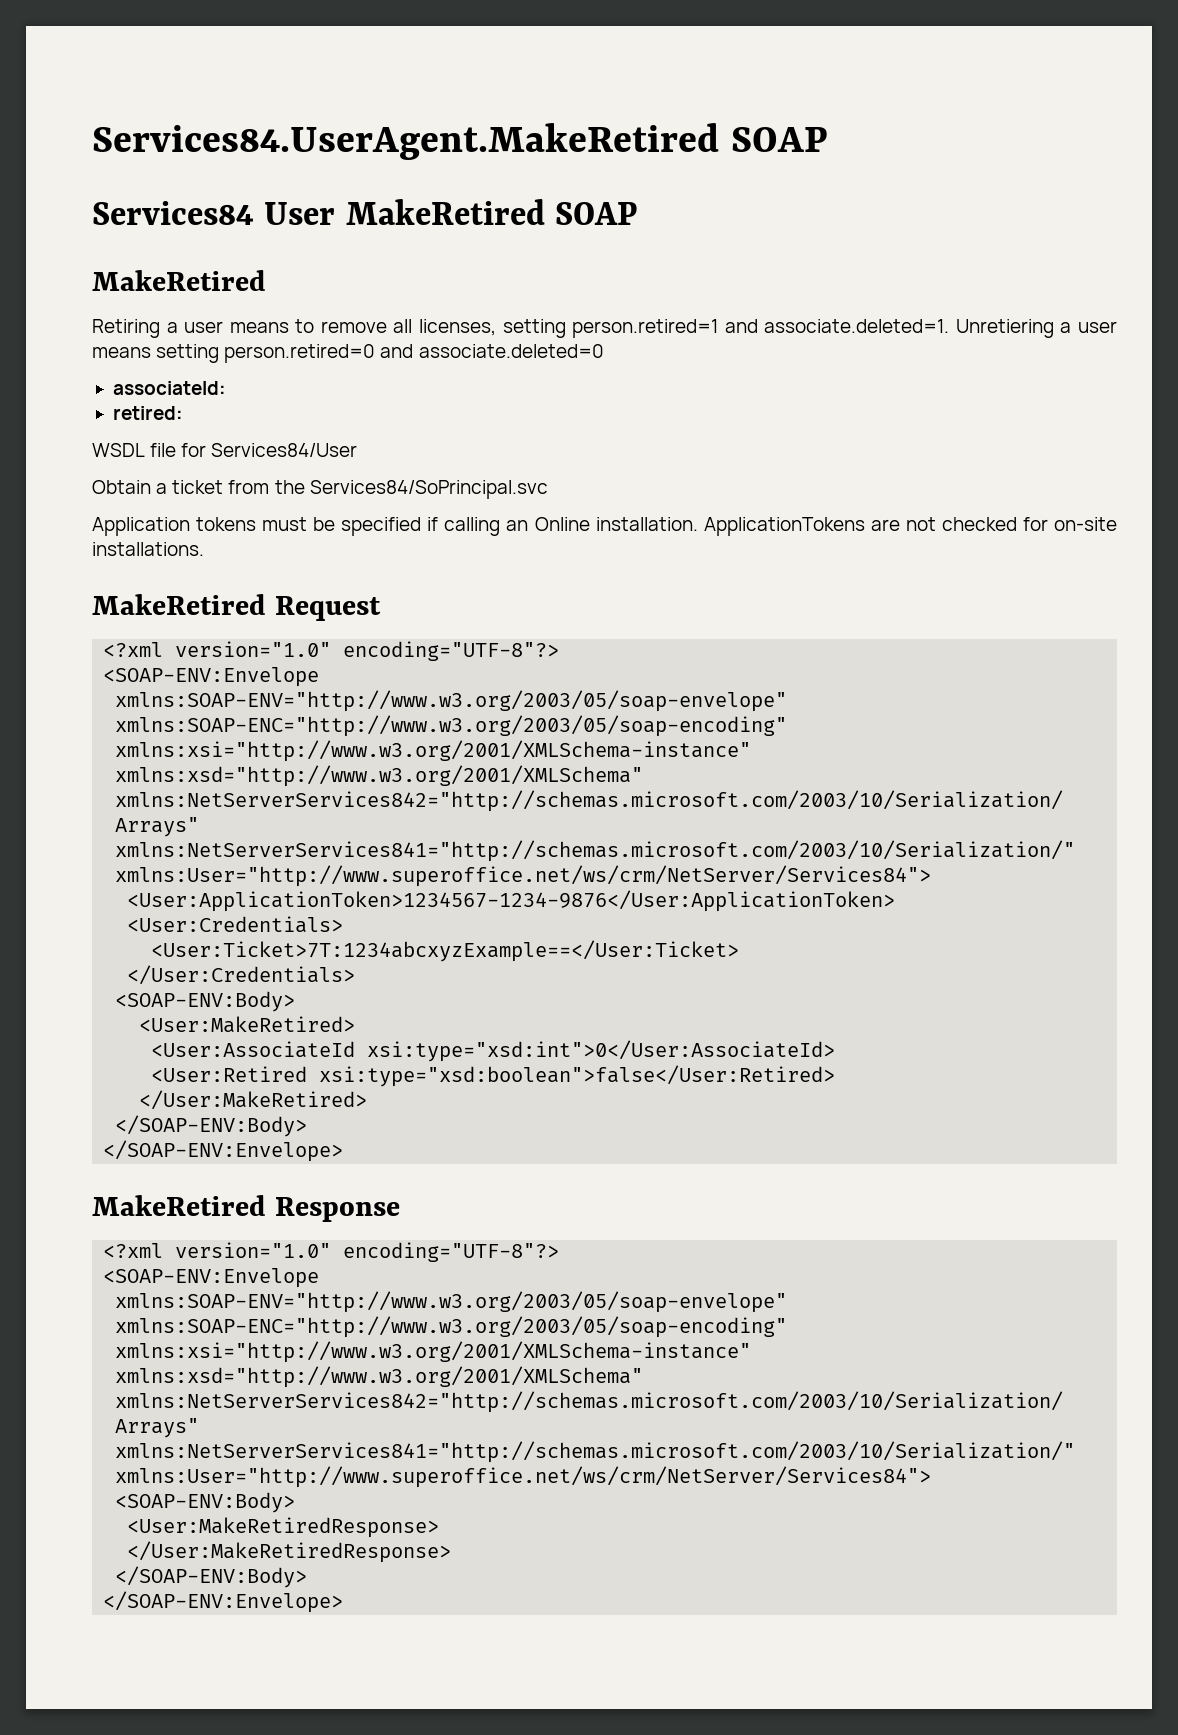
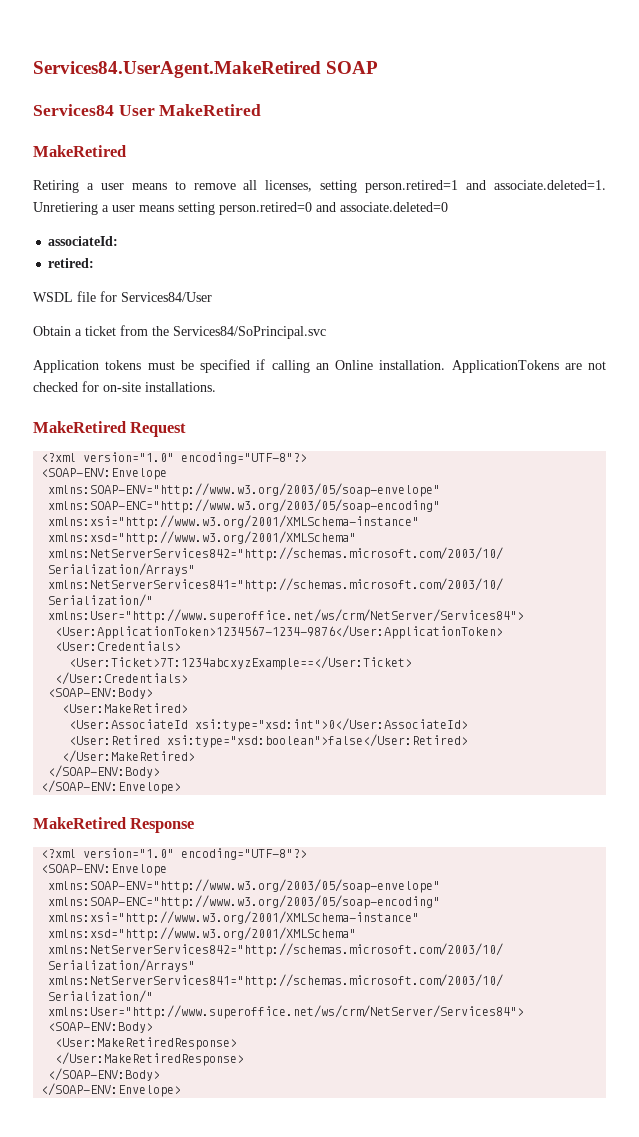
- Services84 User MakeRetired SOAP
+ Services84 User MakeRetired

